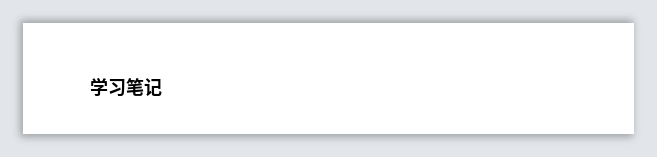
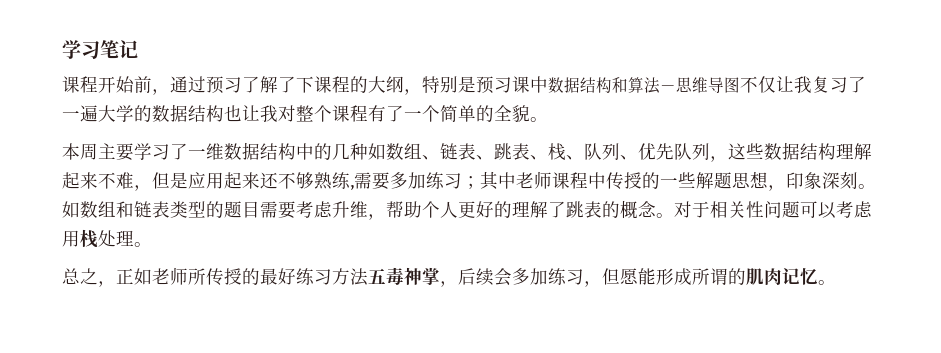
+ 课程开始前，通过预习了解了下课程的大纲，特别是预习课中数据结构和算法－思维导图不仅让我复习了一遍大学的数据结构也让我对整个课程有了一个简单的全貌。
+ 本周主要学习了一维数据结构中的几种如数组、链表、跳表、栈、队列、优先队列，这些数据结构理解起来不难，但是应用起来还不够熟练,需要多加练习；其中老师课程中传授的一些解题思想，印象深刻。如数组和链表类型的题目需要考虑升维，帮助个人更好的理解了跳表的概念。对于相关性问题可以考虑用栈处理。
+ 总之，正如老师所传授的最好练习方法五毒神掌，后续会多加练习，但愿能形成所谓的肌肉记忆。

